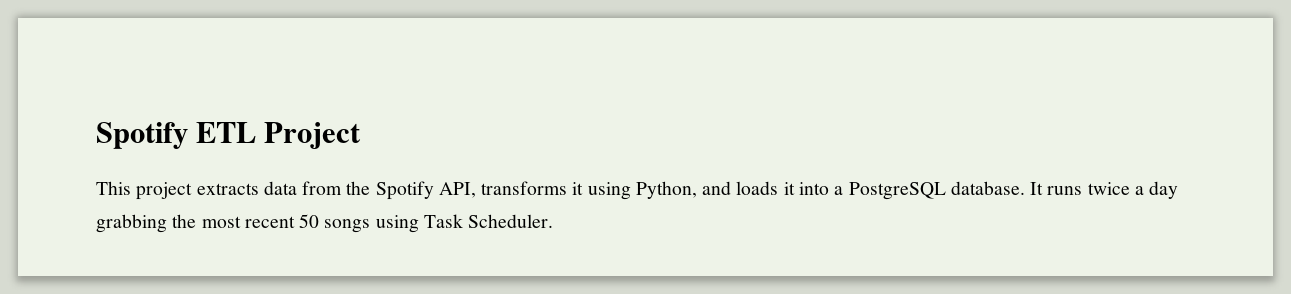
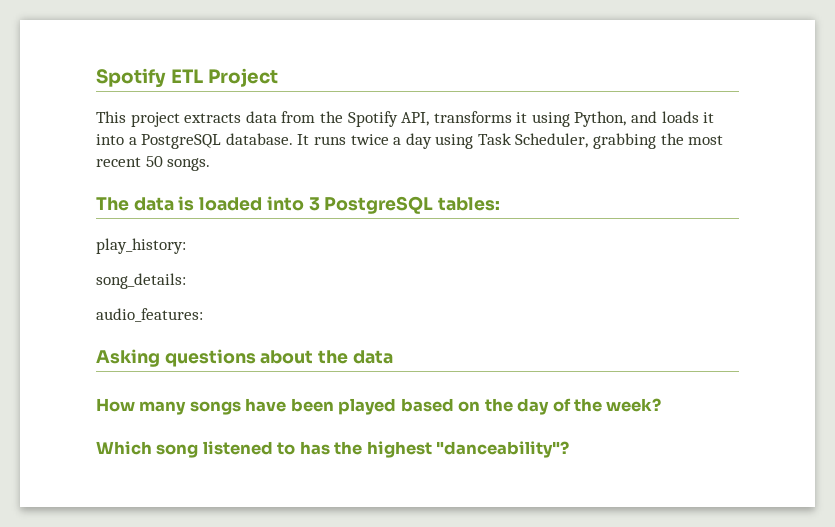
- It runs twice a day grabbing the most recent 50 songs using Task Scheduler.
+ It runs twice a day using Task Scheduler, grabbing the most recent 50 songs.
+ The data is loaded into 3 PostgreSQL tables:
+ play_history:
+ song_details:
+ audio_features:
+ Asking questions about the data
+ How many songs have been played based on the day of the week?
+ Which song listened to has the highest "danceability"?

